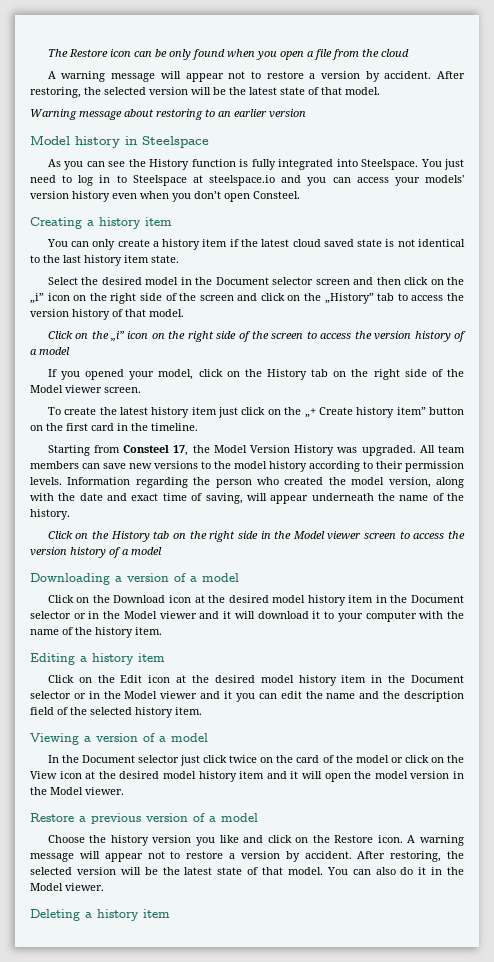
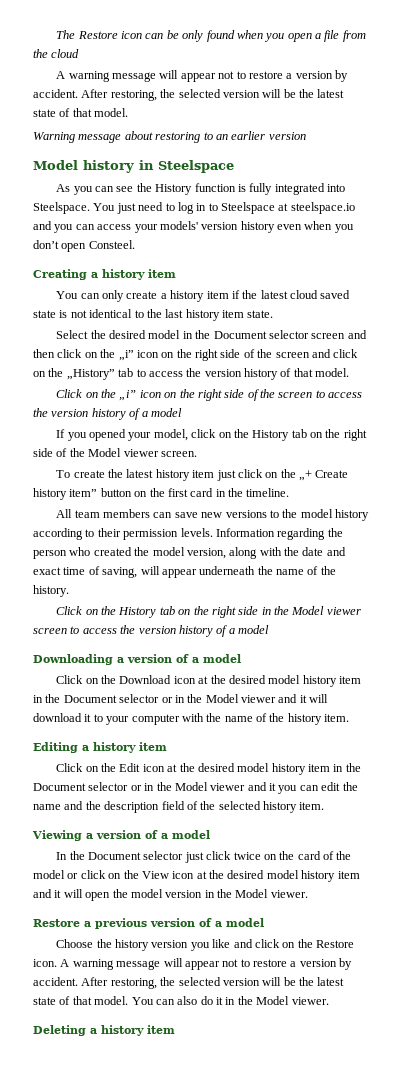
- Starting from Consteel 17, the Model Version History was upgraded.

